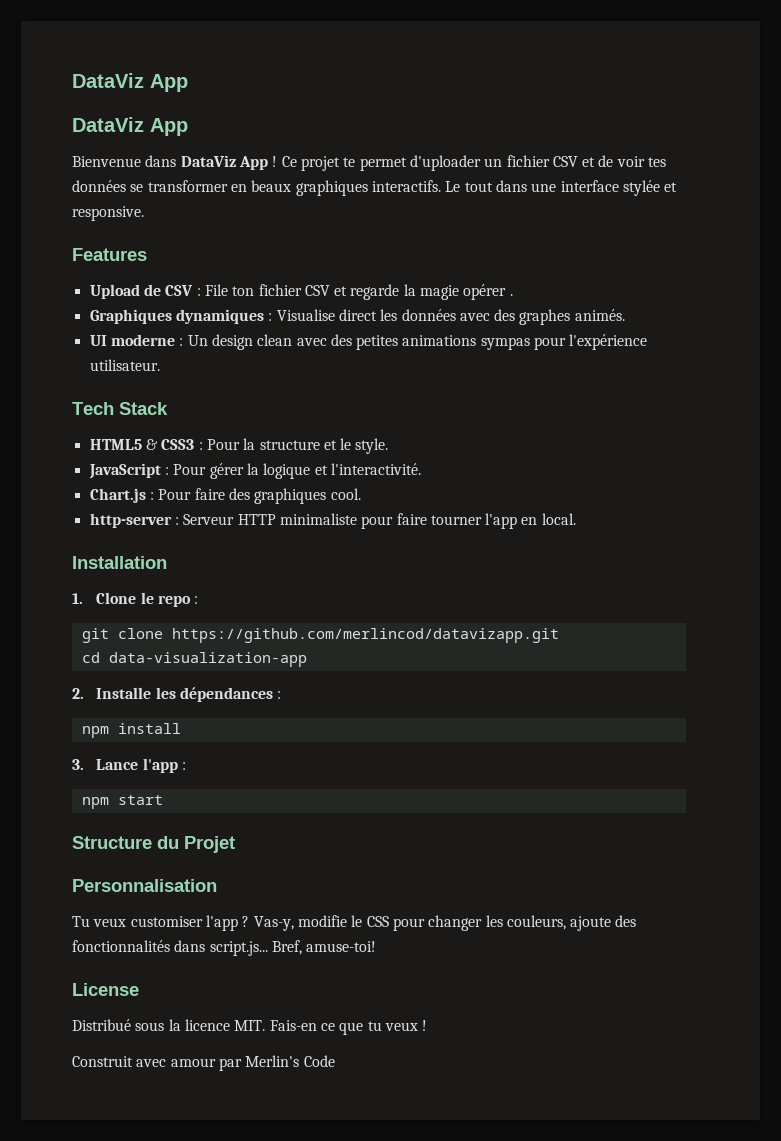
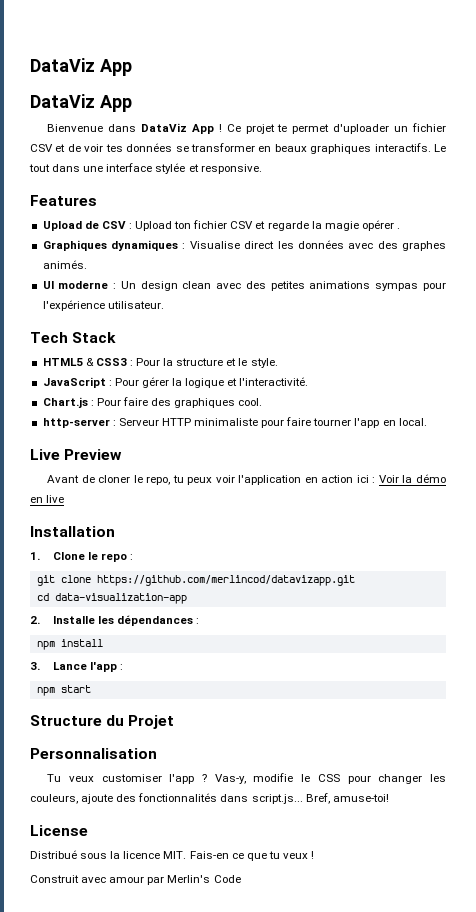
- Upload de CSV : File ton fichier CSV et regarde la magie opérer .
+ Upload de CSV : Upload ton fichier CSV et regarde la magie opérer .
+ Live Preview
+ Avant de cloner le repo, tu peux voir l'application en action ici : Voir la démo en live

